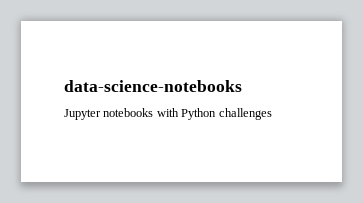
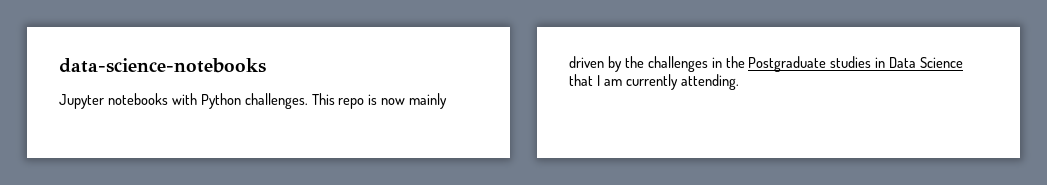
- Jupyter notebooks with Python challenges
+ Jupyter notebooks with Python challenges. This repo is now mainly driven by the challenges in the Postgraduate studies in Data Science that I am currently attending.

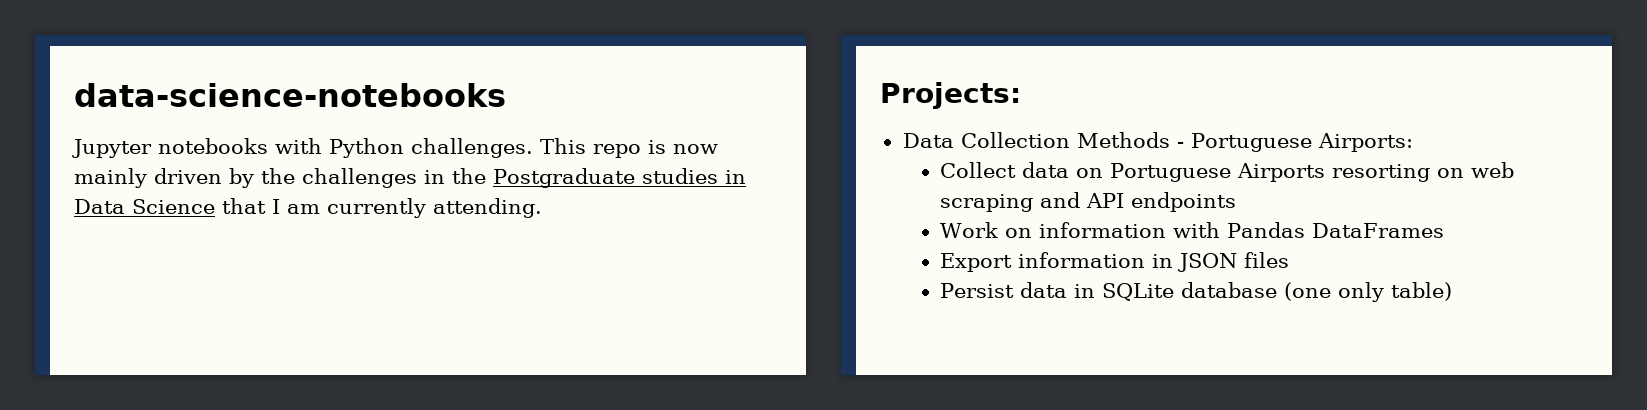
+ Projects:
+ Data Collection Methods - Portuguese Airports:
+ Collect data on Portuguese Airports resorting on web scraping and API endpoints
+ Work on information with Pandas DataFrames
+ Export information in JSON files
+ Persist data in SQLite database (one only table)

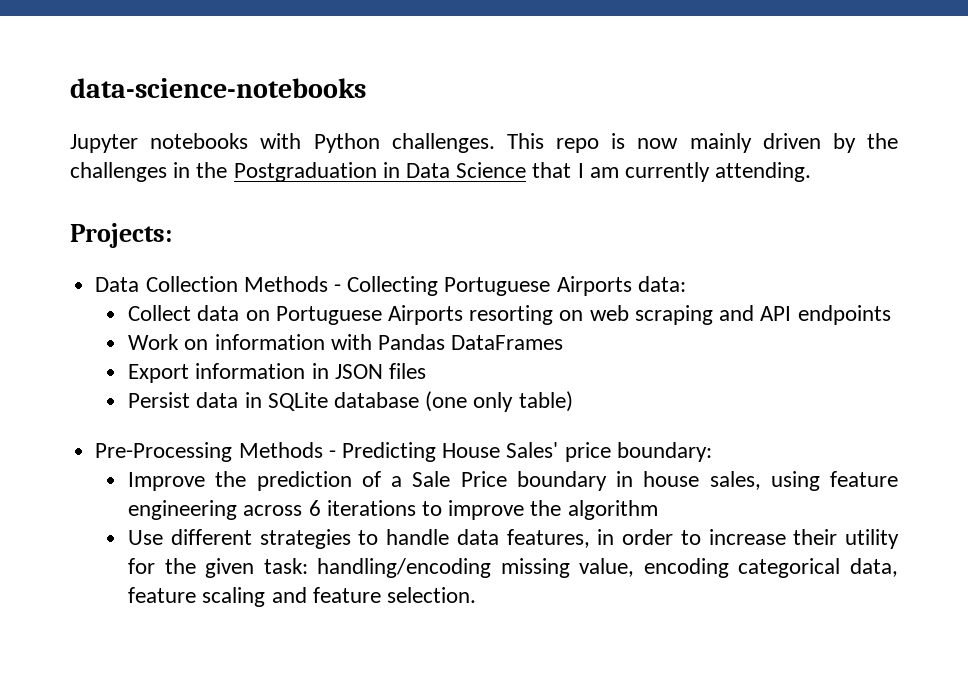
- This repo is now mainly driven by the challenges in the Postgraduate studies in Data Science that I am currently attending.
+ This repo is now mainly driven by the challenges in the Postgraduation in Data Science that I am currently attending.
- Data Collection Methods - Portuguese Airports:
+ Data Collection Methods - Collecting Portuguese Airports data:
+ Pre-Processing Methods - Predicting House Sales' price boundary:
+ Improve the prediction of a Sale Price boundary in house sales, using feature engineering across 6 iterations to improve the algorithm
+ Use different strategies to handle data features, in order to increase their utility for the given task: handling/encoding missing value, encoding categorical data, feature scaling and feature selection.

